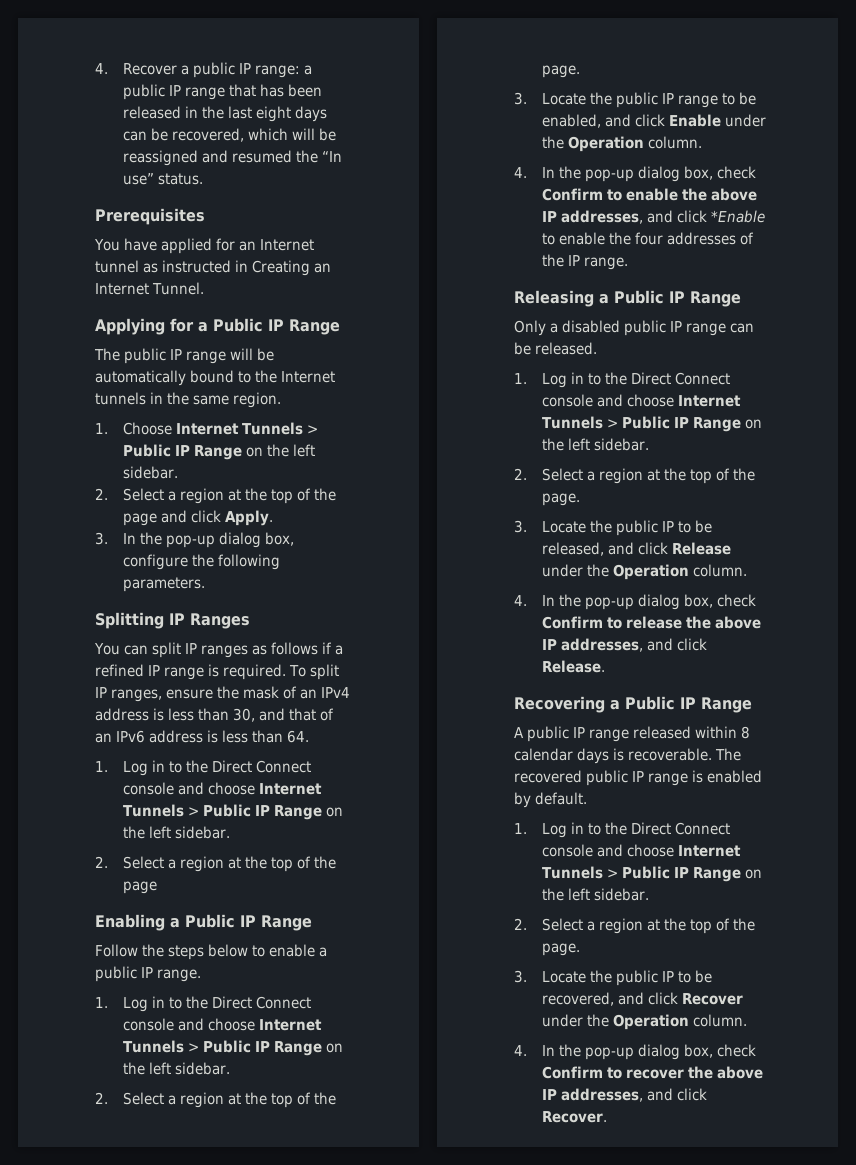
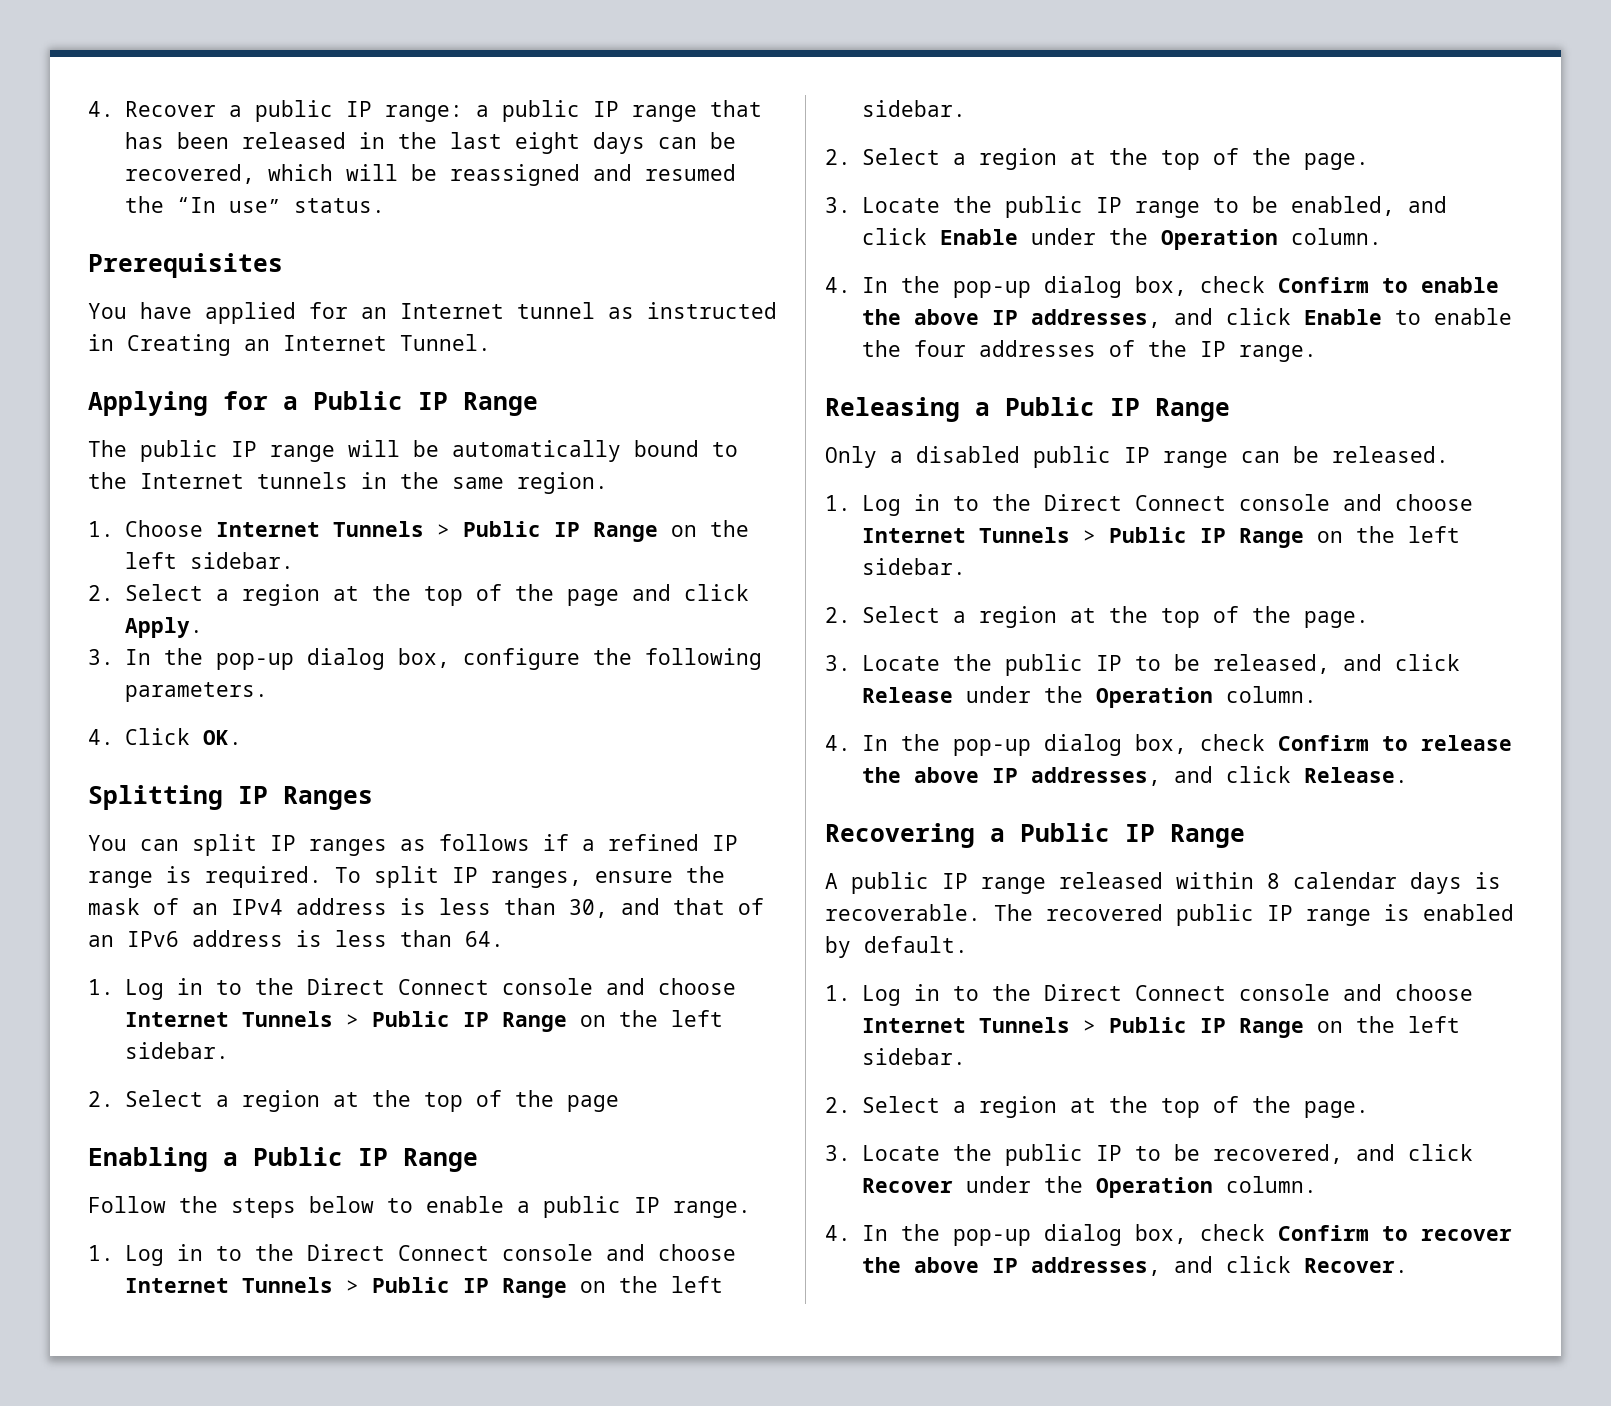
+ 4. Click OK.
- 4. In the pop-up dialog box, check Confirm to enable the above IP addresses, and click *Enable to enable the four addresses of the IP range.
+ 4. In the pop-up dialog box, check Confirm to enable the above IP addresses, and click Enable to enable the four addresses of the IP range.

